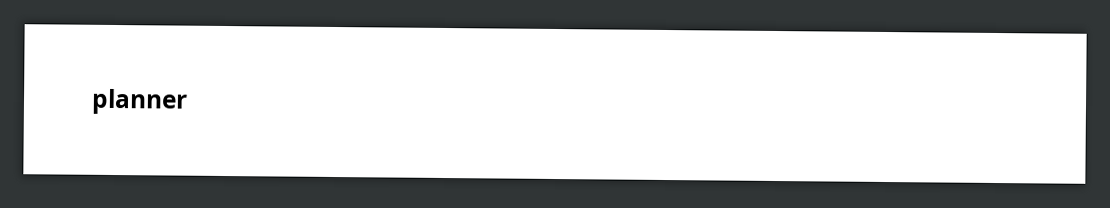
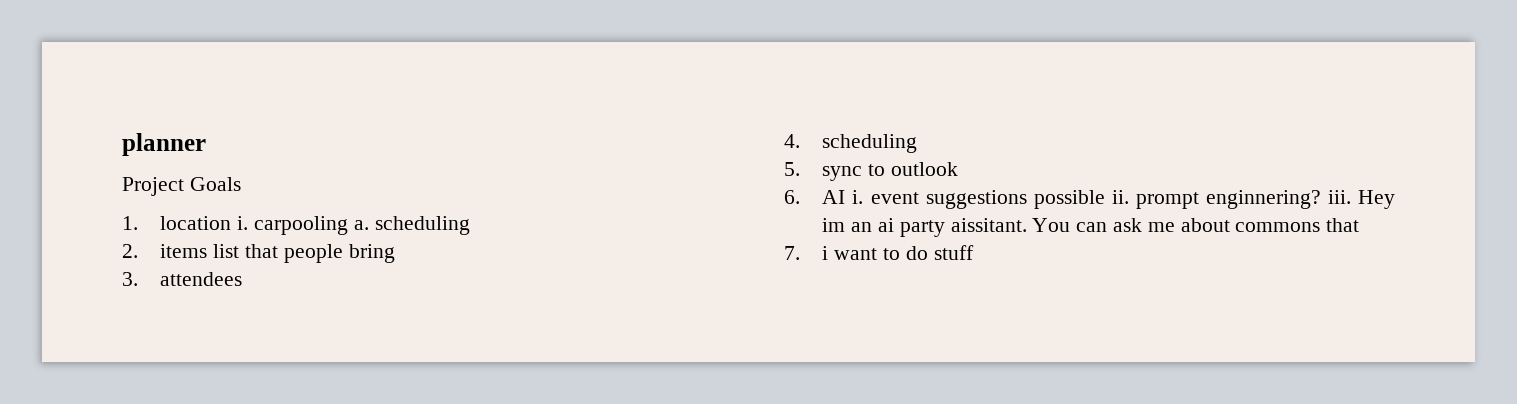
+ Project Goals
+ 1. location i. carpooling a. scheduling
+ 2. items list that people bring
+ 3. attendees
+ 4. scheduling
+ 5. sync to outlook
+ 6. AI i. event suggestions possible ii. prompt enginnering? iii. Hey im an ai party aissitant. You can ask me about commons that
+ 7. i want to do stuff

